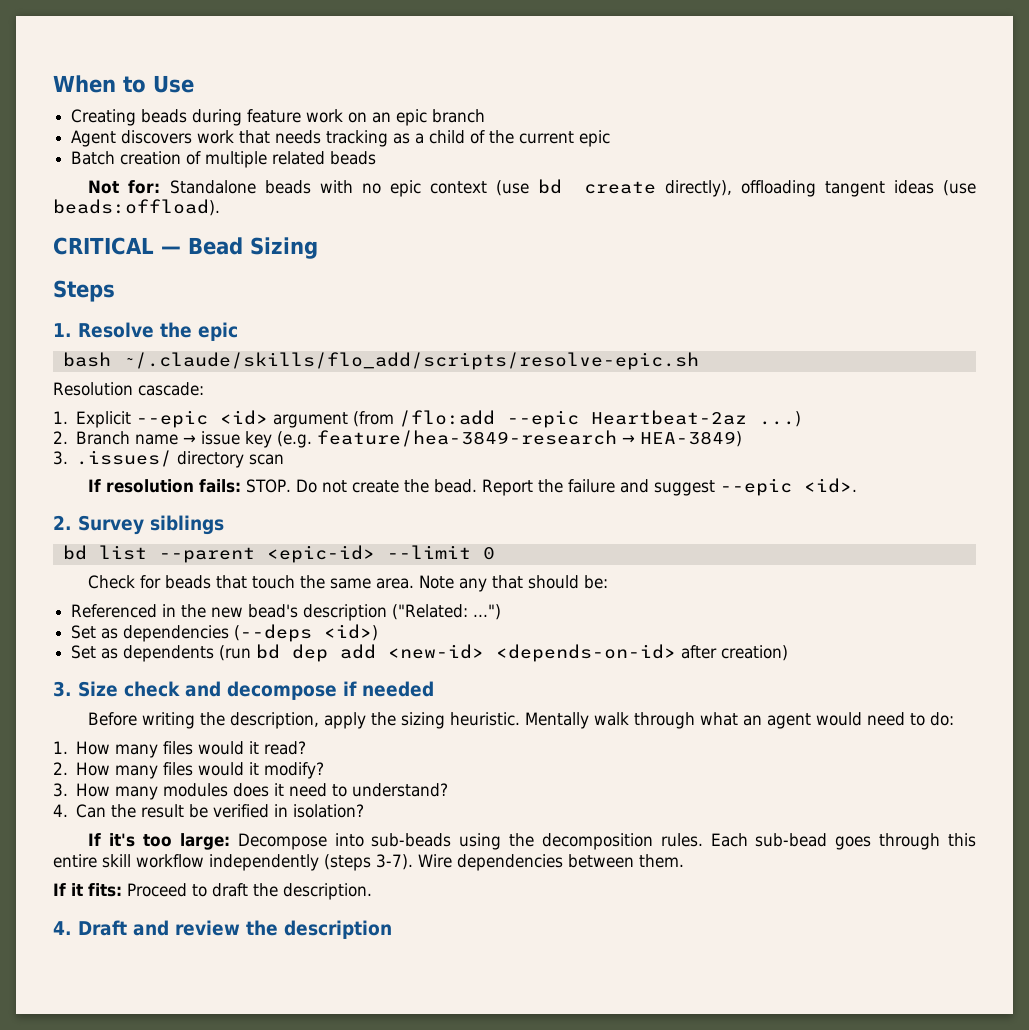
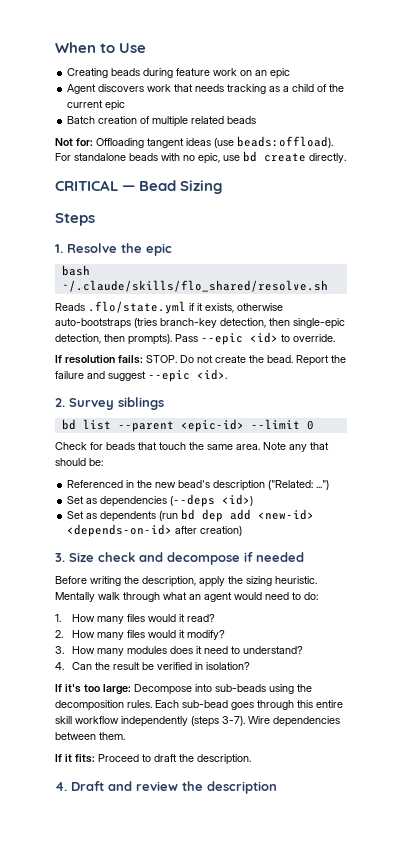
- Creating beads during feature work on an epic branch
+ Creating beads during feature work on an epic
- Not for: Standalone beads with no epic context (use bd create directly), offloading tangent ideas (use beads:offload).
+ Not for: Offloading tangent ideas (use beads:offload). For standalone beads with no epic, use bd create directly.
- bash ~/.claude/skills/flo_add/scripts/resolve-epic.sh
- Resolution cascade:
- 1. Explicit --epic <id> argument (from /flo:add --epic Heartbeat-2az ...)
- 2. Branch name → issue key (e.g. feature/hea-3849-research → HEA-3849)
- 3. .issues/ directory scan
+ bash ~/.claude/skills/flo_shared/resolve.sh
+ Reads .flo/state.yml if it exists, otherwise auto-bootstraps (tries branch-key detection, then single-epic detection, then prompts). Pass --epic <id> to override.

